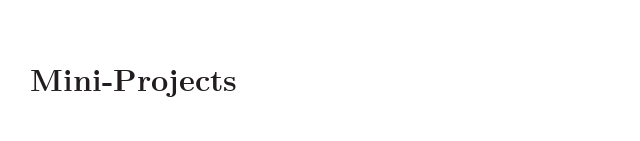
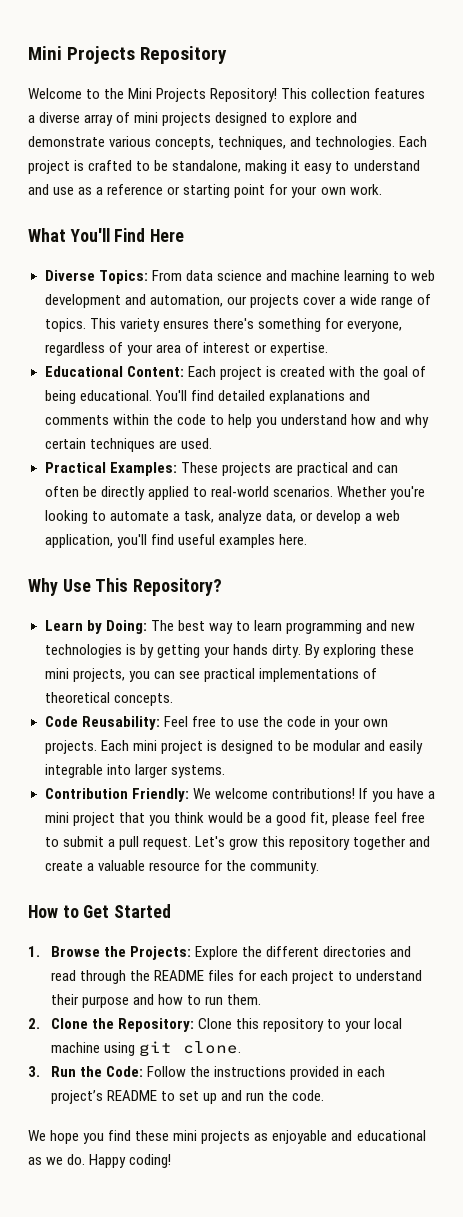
- Mini-Projects
+ Mini Projects Repository
+ Welcome to the Mini Projects Repository! This collection features a diverse array of mini projects designed to explore and demonstrate various concepts, techniques, and technologies. Each project is crafted to be standalone, making it easy to understand and use as a reference or starting point for your own work.
+ What You'll Find Here
+ Diverse Topics: From data science and machine learning to web development and automation, our projects cover a wide range of topics. This variety ensures there's something for everyone, regardless of your area of interest or expertise.
+ Educational Content: Each project is created with the goal of being educational. You'll find detailed explanations and comments within the code to help you understand how and why certain techniques are used.
+ Practical Examples: These projects are practical and can often be directly applied to real-world scenarios. Whether you're looking to automate a task, analyze data, or develop a web application, you'll find useful examples here.
+ Why Use This Repository?
+ Learn by Doing: The best way to learn programming and new technologies is by getting your hands dirty. By exploring these mini projects, you can see practical implementations of theoretical concepts.
+ Code Reusability: Feel free to use the code in your own projects. Each mini project is designed to be modular and easily integrable into larger systems.
+ Contribution Friendly: We welcome contributions! If you have a mini project that you think would be a good fit, please feel free to submit a pull request. Let's grow this repository together and create a valuable resource for the community.
+ How to Get Started
+ 1. Browse the Projects: Explore the different directories and read through the README files for each project to understand their purpose and how to run them.
+ 2. Clone the Repository: Clone this repository to your local machine using git clone.
+ 3. Run the Code: Follow the instructions provided in each project’s README to set up and run the code.
+ We hope you find these mini projects as enjoyable and educational as we do. Happy coding!

